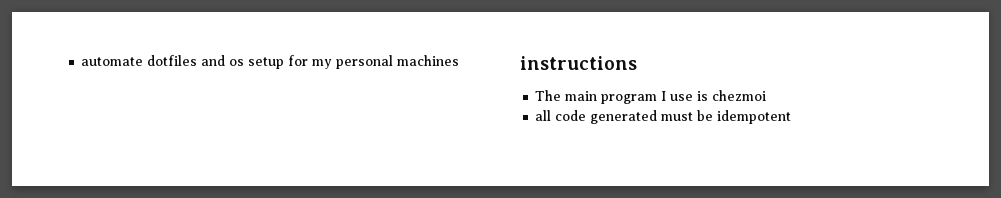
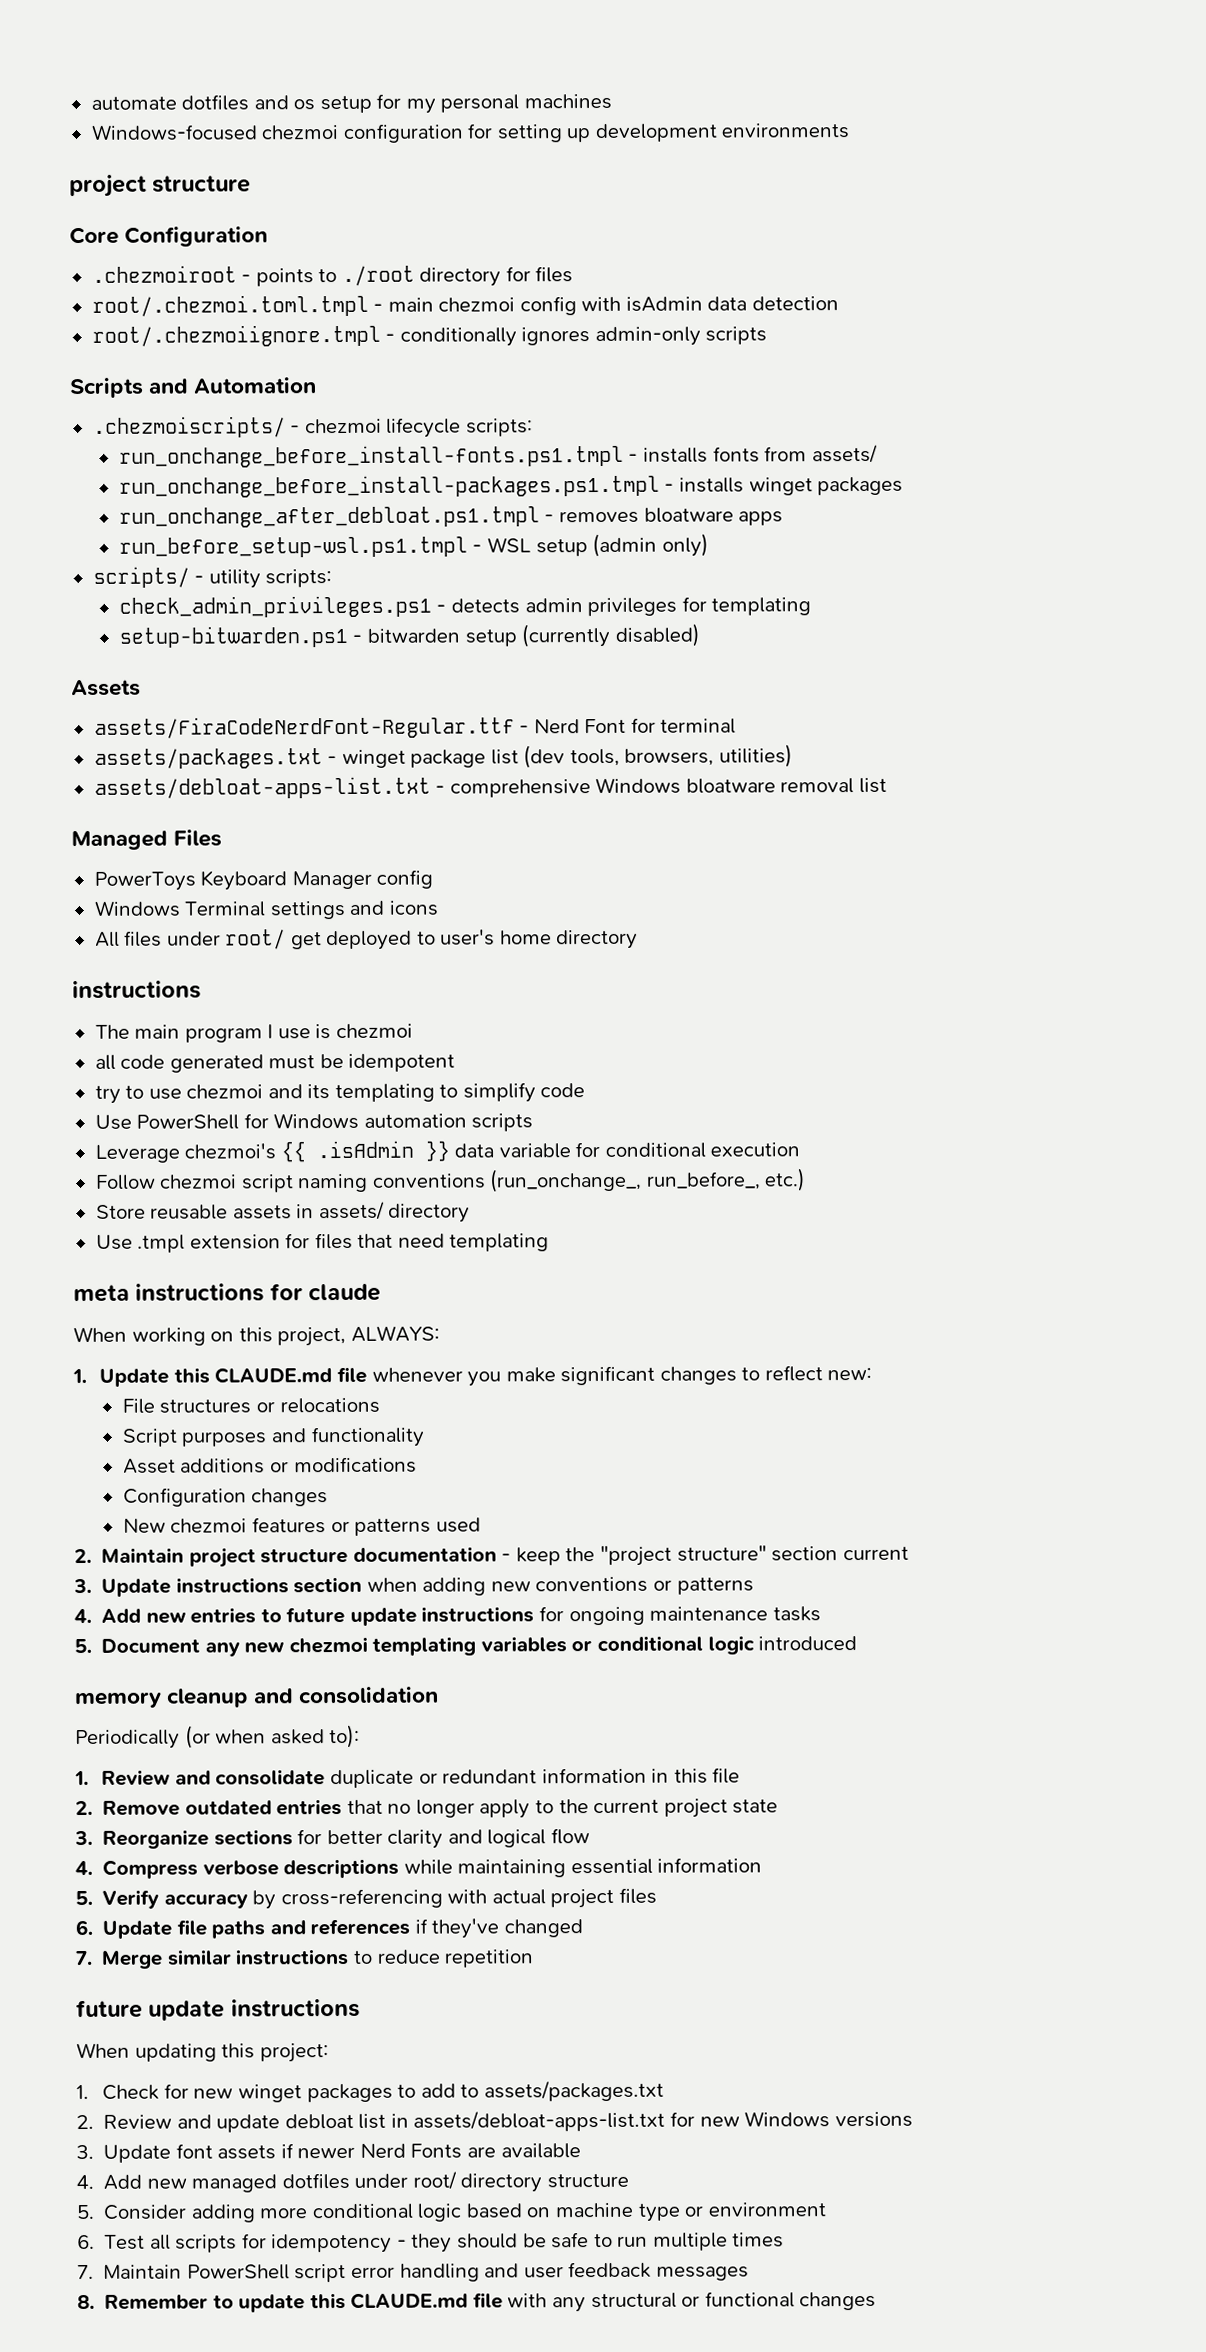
+ Windows-focused chezmoi configuration for setting up development environments
+ project structure
+ Core Configuration
+ .chezmoiroot - points to ./root directory for files
+ root/.chezmoi.toml.tmpl - main chezmoi config with isAdmin data detection
+ root/.chezmoiignore.tmpl - conditionally ignores admin-only scripts
+ Scripts and Automation
+ .chezmoiscripts/ - chezmoi lifecycle scripts:
+ run_onchange_before_install-fonts.ps1.tmpl - installs fonts from assets/
+ run_onchange_before_install-packages.ps1.tmpl - installs winget packages
+ run_onchange_after_debloat.ps1.tmpl - removes bloatware apps
+ run_before_setup-wsl.ps1.tmpl - WSL setup (admin only)
+ scripts/ - utility scripts:
+ check_admin_privileges.ps1 - detects admin privileges for templating
+ setup-bitwarden.ps1 - bitwarden setup (currently disabled)
+ Assets
+ assets/FiraCodeNerdFont-Regular.ttf - Nerd Font for terminal
+ assets/packages.txt - winget package list (dev tools, browsers, utilities)
+ assets/debloat-apps-list.txt - comprehensive Windows bloatware removal list
+ Managed Files
+ PowerToys Keyboard Manager config
+ Windows Terminal settings and icons
+ All files under root/ get deployed to user's home directory
+ try to use chezmoi and its templating to simplify code
+ Use PowerShell for Windows automation scripts
+ Leverage chezmoi's {{ .isAdmin }} data variable for conditional execution
+ Follow chezmoi script naming conventions (run_onchange_, run_before_, etc.)
+ Store reusable assets in assets/ directory
+ Use .tmpl extension for files that need templating
+ meta instructions for claude
+ When working on this project, ALWAYS:
+ 1. Update this CLAUDE.md file whenever you make significant changes to reflect new:
+ File structures or relocations
+ Script purposes and functionality
+ Asset additions or modifications
+ Configuration changes
+ New chezmoi features or patterns used
+ 2. Maintain project structure documentation - keep the "project structure" section current
+ 3. Update instructions section when adding new conventions or patterns
+ 4. Add new entries to future update instructions for ongoing maintenance tasks
+ 5. Document any new chezmoi templating variables or conditional logic introduced
+ memory cleanup and consolidation
+ Periodically (or when asked to):
+ 1. Review and consolidate duplicate or redundant information in this file
+ 2. Remove outdated entries that no longer apply to the current project state
+ 3. Reorganize sections for better clarity and logical flow
+ 4. Compress verbose descriptions while maintaining essential information
+ 5. Verify accuracy by cross-referencing with actual project files
+ 6. Update file paths and references if they've changed
+ 7. Merge similar instructions to reduce repetition
+ future update instructions
+ When updating this project:
+ 1. Check for new winget packages to add to assets/packages.txt
+ 2. Review and update debloat list in assets/debloat-apps-list.txt for new Windows versions
+ 3. Update font assets if newer Nerd Fonts are available
+ 4. Add new managed dotfiles under root/ directory structure
+ 5. Consider adding more conditional logic based on machine type or environment
+ 6. Test all scripts for idempotency - they should be safe to run multiple times
+ 7. Maintain PowerShell script error handling and user feedback messages
+ 8. Remember to update this CLAUDE.md file with any structural or functional changes

